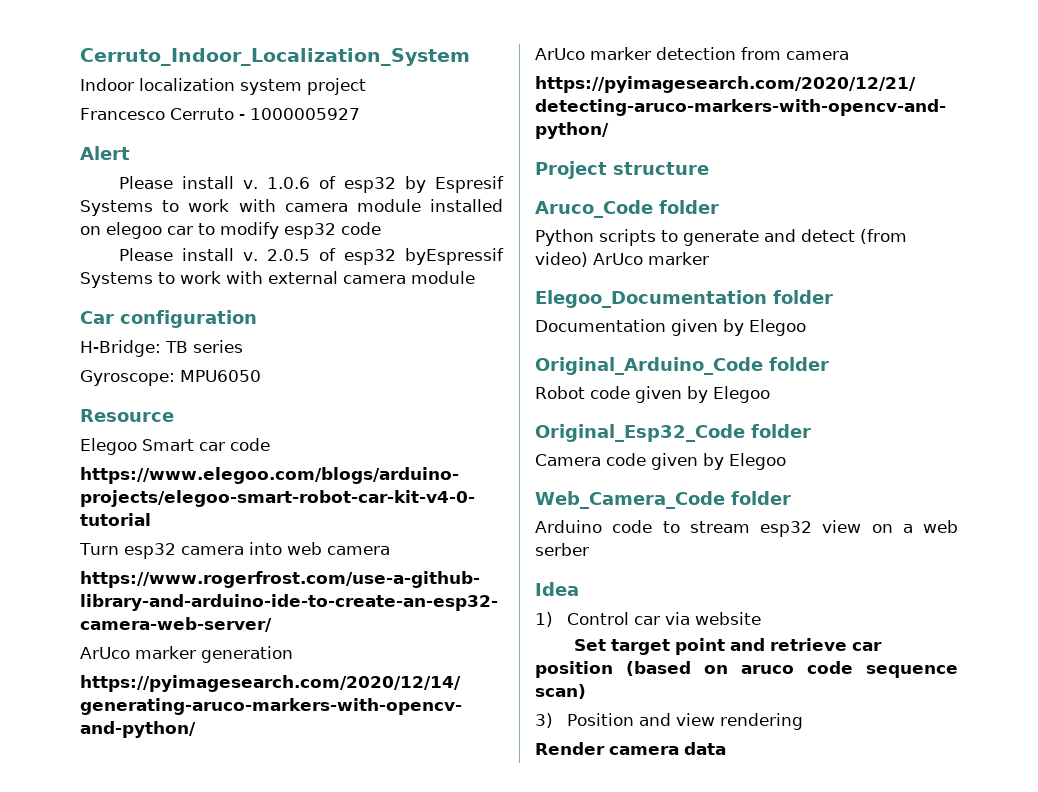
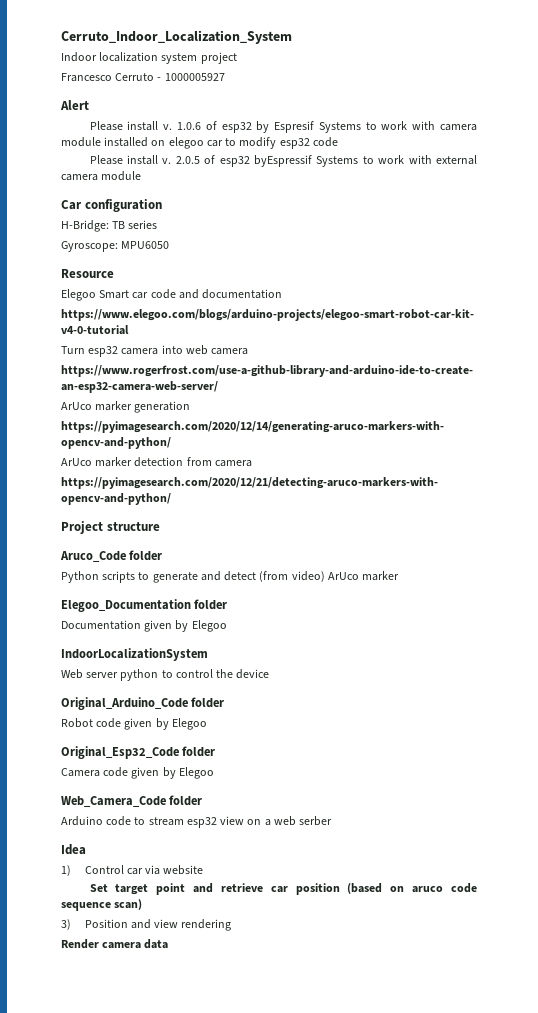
- Elegoo Smart car code
+ Elegoo Smart car code and documentation
+ IndoorLocalizationSystem
+ Web server python to control the device

